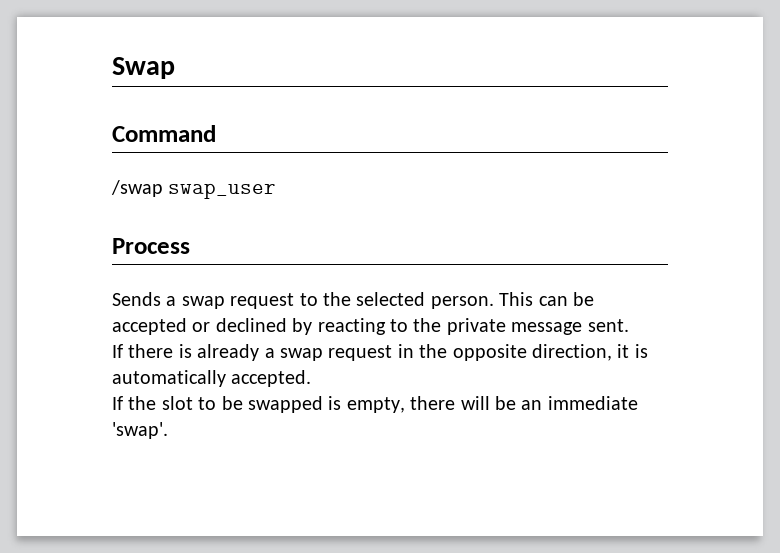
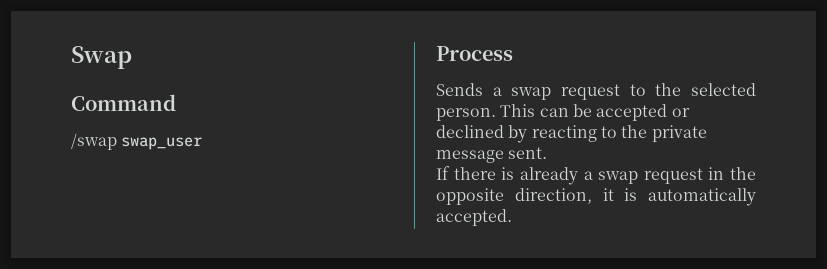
- If the slot to be swapped is empty, there will be an immediate 'swap'.

